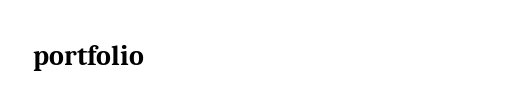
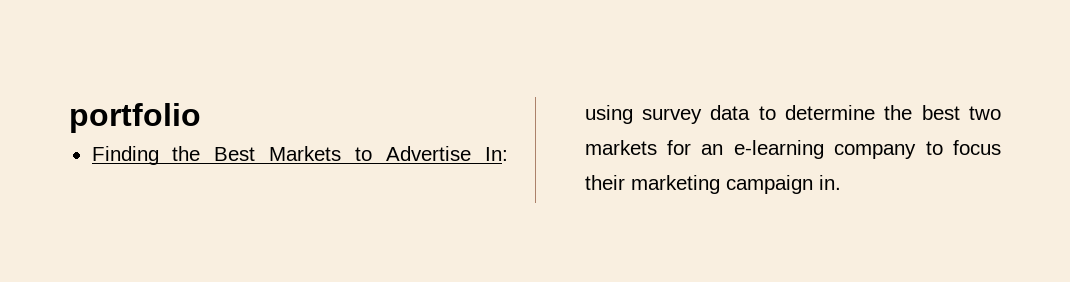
+ Finding the Best Markets to Advertise In: using survey data to determine the best two markets for an e-learning company to focus their marketing campaign in.

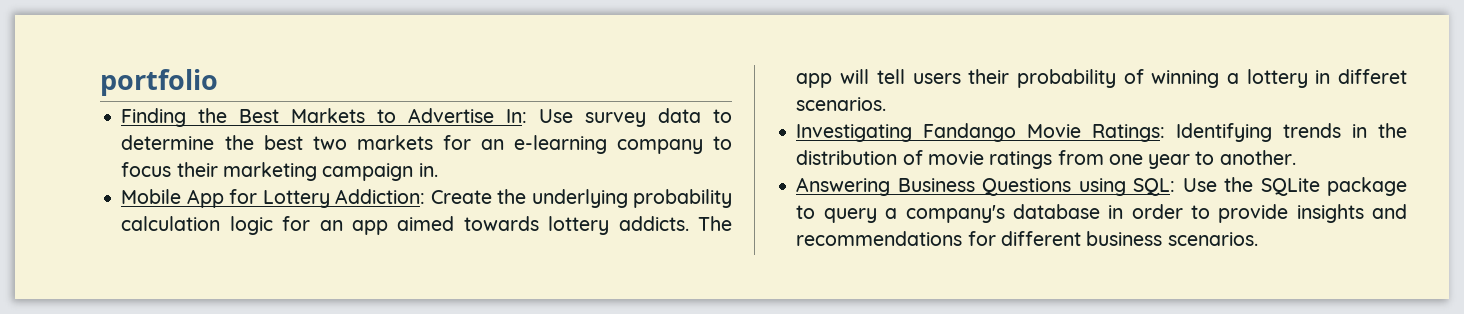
- Finding the Best Markets to Advertise In: using survey data to determine the best two markets for an e-learning company to focus their marketing campaign in.
+ Finding the Best Markets to Advertise In: Use survey data to determine the best two markets for an e-learning company to focus their marketing campaign in.
+ Mobile App for Lottery Addiction: Create the underlying probability calculation logic for an app aimed towards lottery addicts. The app will tell users their probability of winning a lottery in differet scenarios.
+ Investigating Fandango Movie Ratings: Identifying trends in the distribution of movie ratings from one year to another.
+ Answering Business Questions using SQL: Use the SQLite package to query a company's database in order to provide insights and recommendations for different business scenarios.

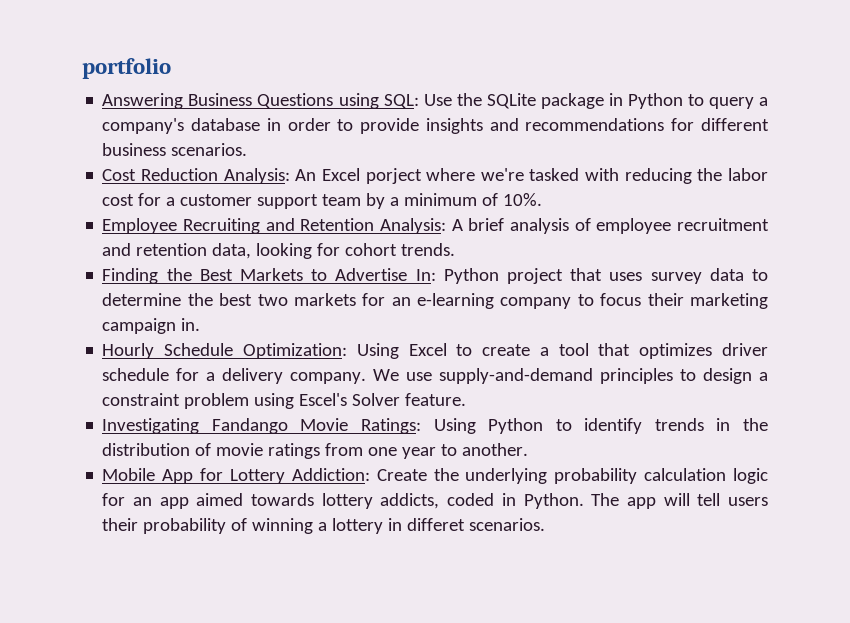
+ Answering Business Questions using SQL: Use the SQLite package in Python to query a company's database in order to provide insights and recommendations for different business scenarios.
+ Cost Reduction Analysis: An Excel porject where we're tasked with reducing the labor cost for a customer support team by a minimum of 10%.
+ Employee Recruiting and Retention Analysis: A brief analysis of employee recruitment and retention data, looking for cohort trends.
- Finding the Best Markets to Advertise In: Use survey data to determine the best two markets for an e-learning company to focus their marketing campaign in.
+ Finding the Best Markets to Advertise In: Python project that uses survey data to determine the best two markets for an e-learning company to focus their marketing campaign in.
+ Hourly Schedule Optimization: Using Excel to create a tool that optimizes driver schedule for a delivery company. We use supply-and-demand principles to design a constraint problem using Escel's Solver feature.
+ Investigating Fandango Movie Ratings: Using Python to identify trends in the distribution of movie ratings from one year to another.
- Mobile App for Lottery Addiction: Create the underlying probability calculation logic for an app aimed towards lottery addicts.
+ Mobile App for Lottery Addiction: Create the underlying probability calculation logic for an app aimed towards lottery addicts, coded in Python.
- Investigating Fandango Movie Ratings: Identifying trends in the distribution of movie ratings from one year to another.
- Answering Business Questions using SQL: Use the SQLite package to query a company's database in order to provide insights and recommendations for different business scenarios.

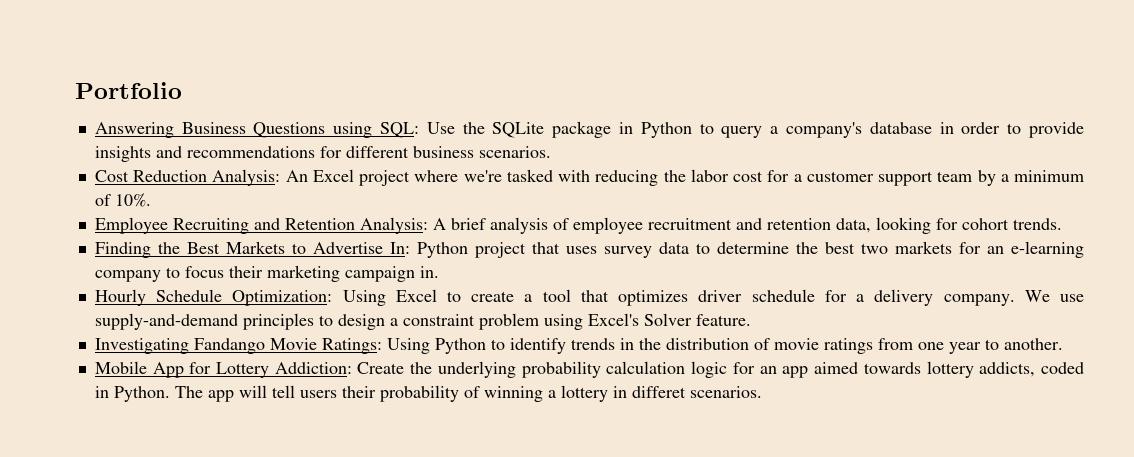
- portfolio
+ Portfolio
- Cost Reduction Analysis: An Excel porject where we're tasked with reducing the labor cost for a customer support team by a minimum of 10%.
+ Cost Reduction Analysis: An Excel project where we're tasked with reducing the labor cost for a customer support team by a minimum of 10%.
- We use supply-and-demand principles to design a constraint problem using Escel's Solver feature.
+ We use supply-and-demand principles to design a constraint problem using Excel's Solver feature.

